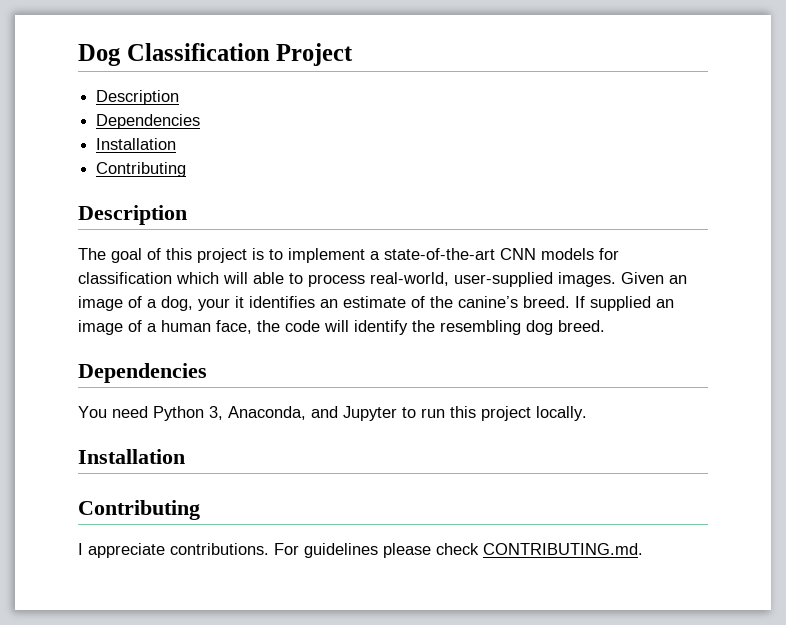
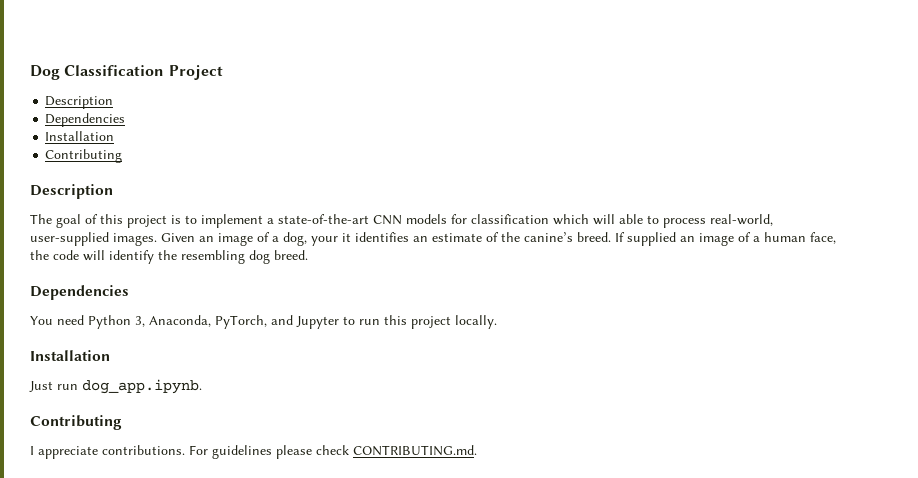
- You need Python 3, Anaconda, and Jupyter to run this project locally.
+ You need Python 3, Anaconda, PyTorch, and Jupyter to run this project locally.
+ Just run dog_app.ipynb.

